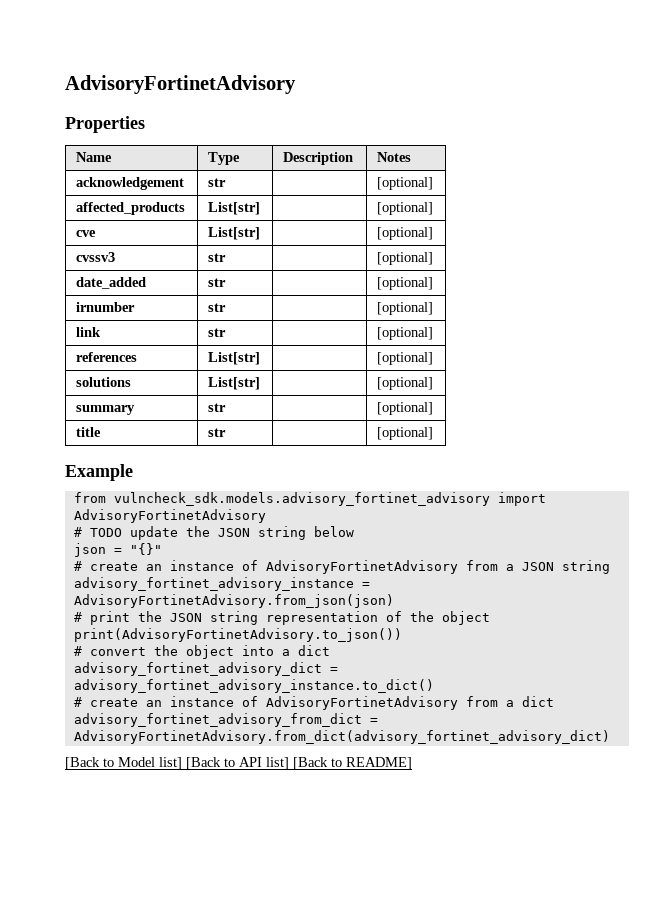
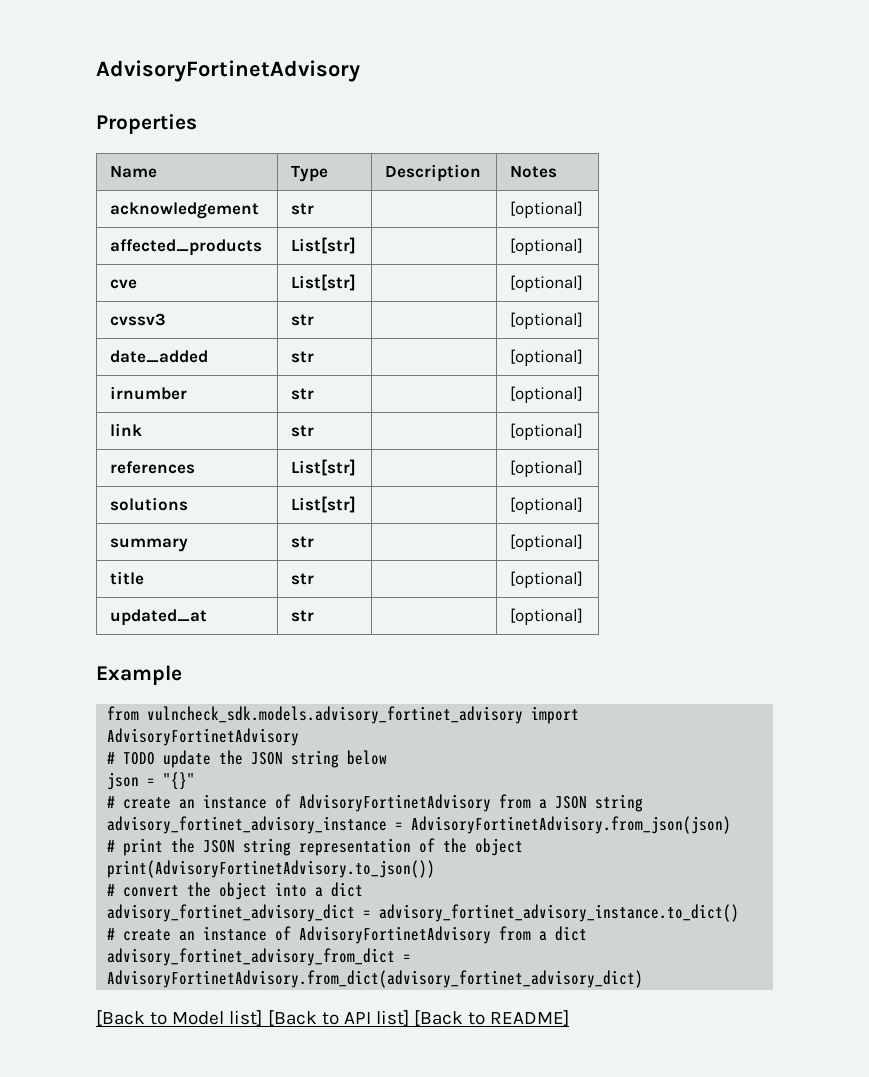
+ updated_at | str | | [optional]

